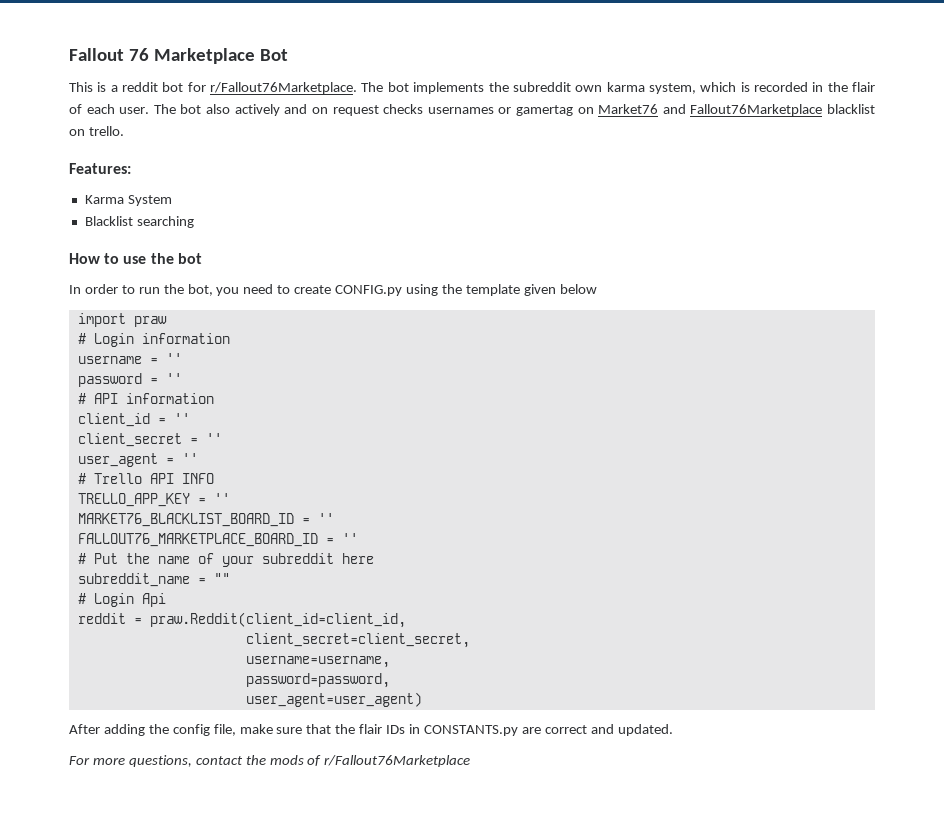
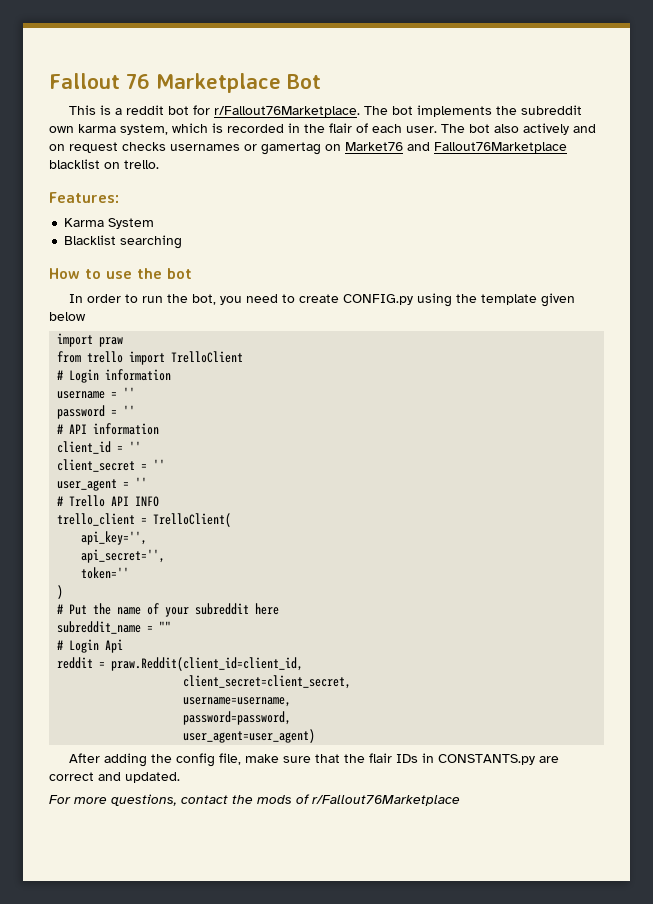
+ from trello import TrelloClient
- TRELLO_APP_KEY = ''
- MARKET76_BLACKLIST_BOARD_ID = ''
- FALLOUT76_MARKETPLACE_BOARD_ID = ''
+ trello_client = TrelloClient(
+ api_key='',
+ api_secret='',
+ token=''
+ )

